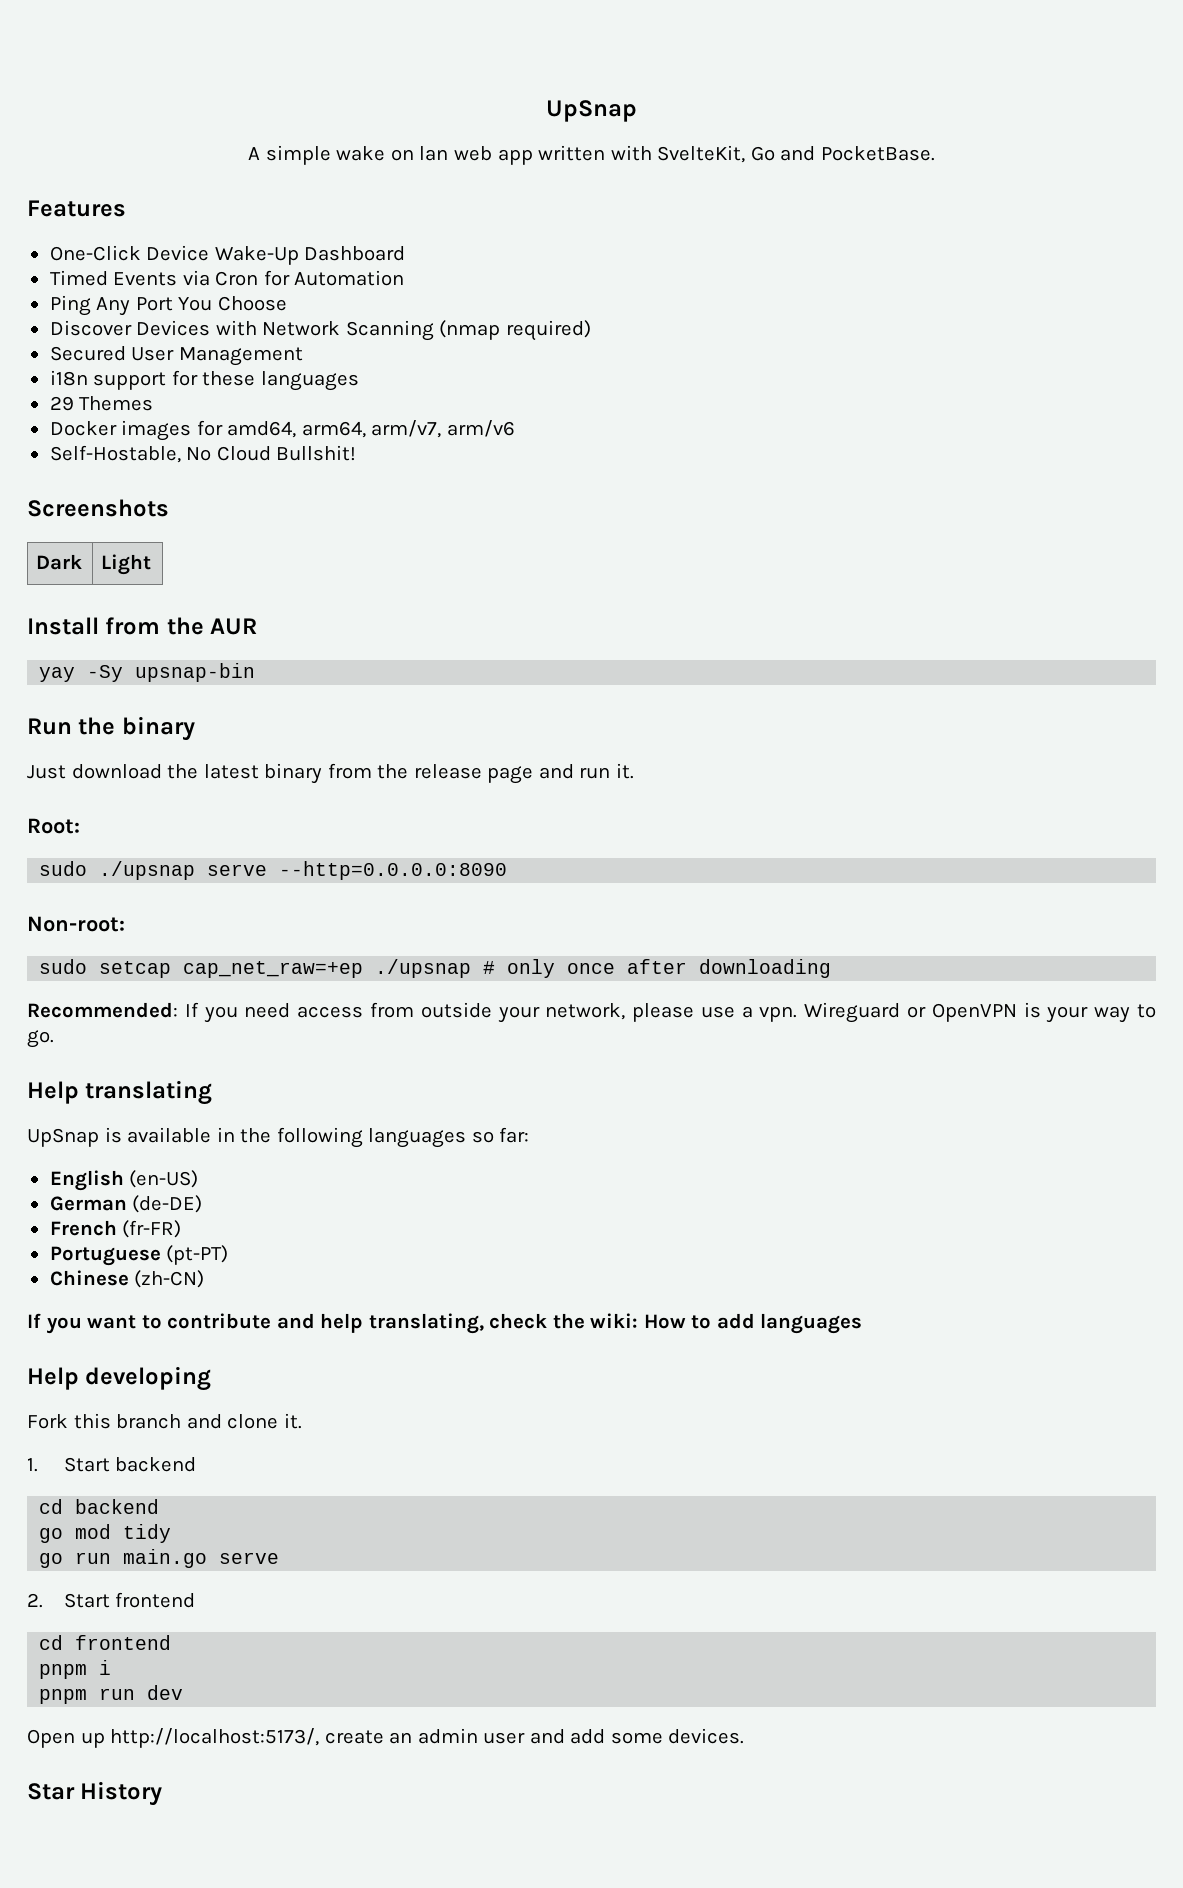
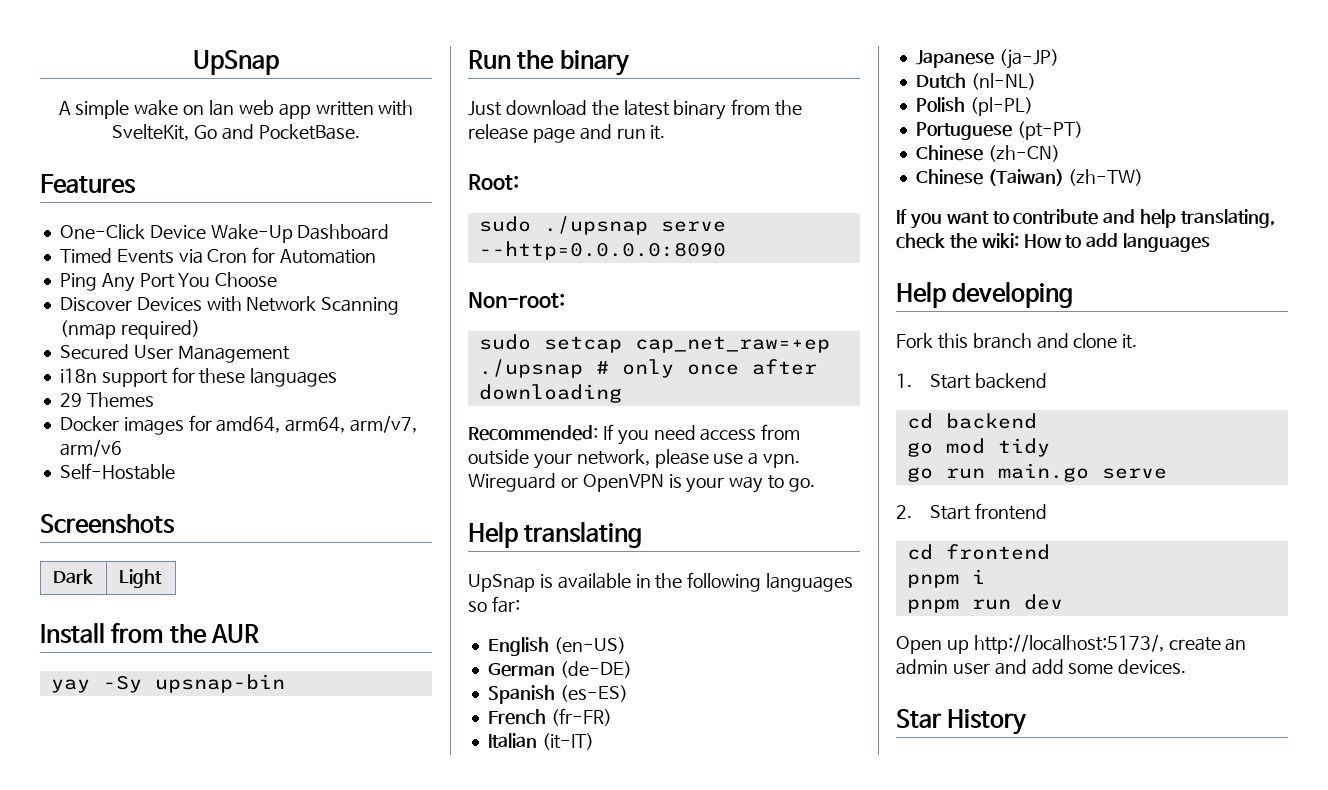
- Self-Hostable, No Cloud Bullshit!
+ Self-Hostable
+ Spanish (es-ES)
+ Italian (it-IT)
+ Japanese (ja-JP)
+ Dutch (nl-NL)
+ Polish (pl-PL)
+ Chinese (Taiwan) (zh-TW)

